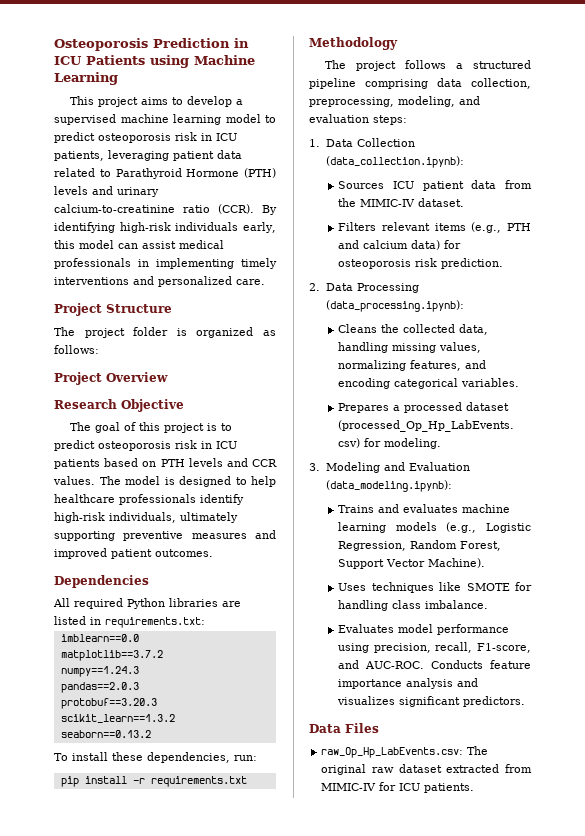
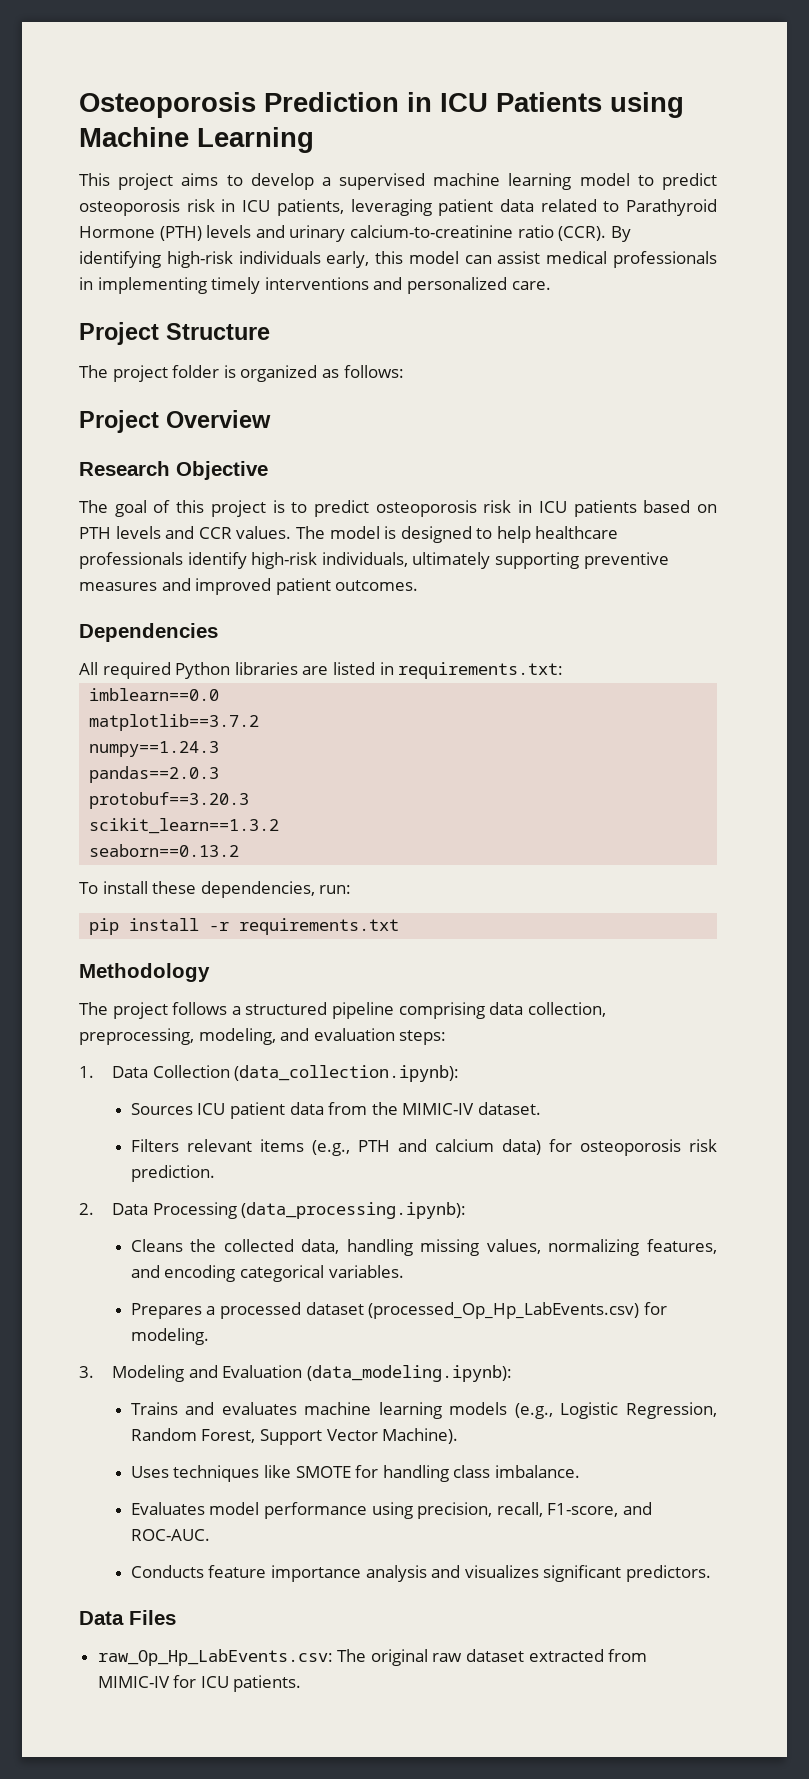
- Evaluates model performance using precision, recall, F1-score, and AUC-ROC. Conducts feature importance analysis and visualizes significant predictors.
+ Evaluates model performance using precision, recall, F1-score, and ROC-AUC.
+ Conducts feature importance analysis and visualizes significant predictors.

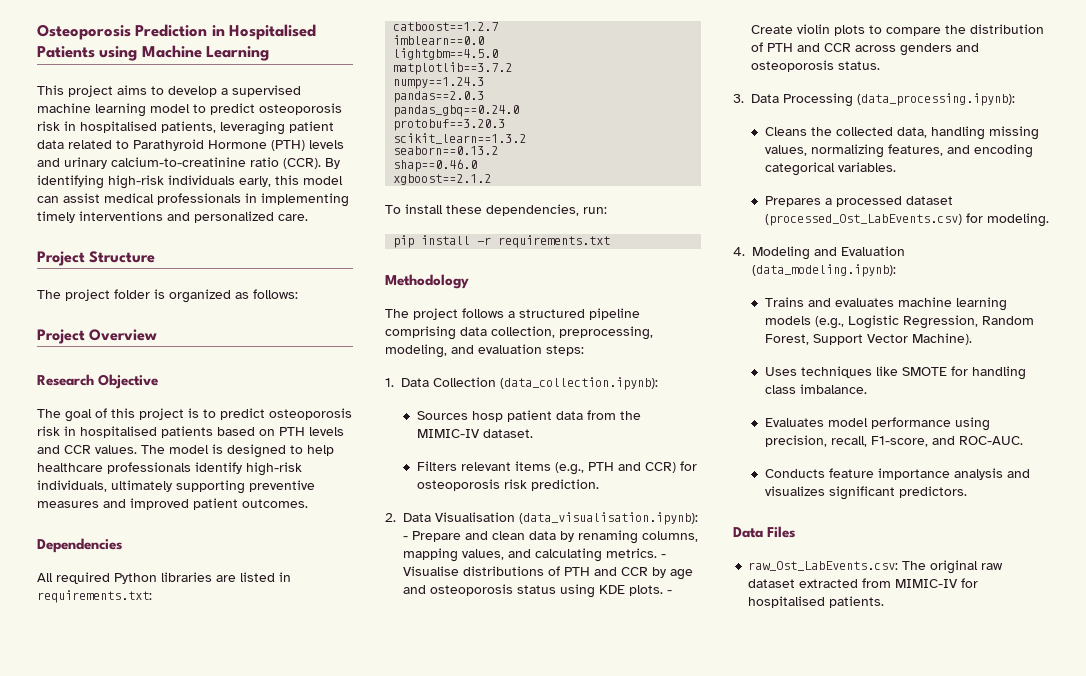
- Osteoporosis Prediction in ICU Patients using Machine Learning
+ Osteoporosis Prediction in Hospitalised Patients using Machine Learning
- This project aims to develop a supervised machine learning model to predict osteoporosis risk in ICU patients, leveraging patient data related to Parathyroid Hormone (PTH) levels and urinary calcium-to-creatinine ratio (CCR).
+ This project aims to develop a supervised machine learning model to predict osteoporosis risk in hospitalised patients, leveraging patient data related to Parathyroid Hormone (PTH) levels and urinary calcium-to-creatinine ratio (CCR).
- The goal of this project is to predict osteoporosis risk in ICU patients based on PTH levels and CCR values.
+ The goal of this project is to predict osteoporosis risk in hospitalised patients based on PTH levels and CCR values.
+ catboost==1.2.7
+ lightgbm==4.5.0
+ pandas_gbq==0.24.0
+ shap==0.46.0
+ xgboost==2.1.2
- Sources ICU patient data from the MIMIC-IV dataset.
+ Sources hosp patient data from the MIMIC-IV dataset.
- Filters relevant items (e.g., PTH and calcium data) for osteoporosis risk prediction.
+ Filters relevant items (e.g., PTH and CCR) for osteoporosis risk prediction.
- 2. Data Processing (data_processing.ipynb):
+ 2. Data Visualisation (data_visualisation.ipynb): - Prepare and clean data by renaming columns, mapping values, and calculating metrics. - Visualise distributions of PTH and CCR by age and osteoporosis status using KDE plots. - Create violin plots to compare the distribution of PTH and CCR across genders and osteoporosis status.
+ 3. Data Processing (data_processing.ipynb):
- Prepares a processed dataset (processed_Op_Hp_LabEvents.csv) for modeling.
+ Prepares a processed dataset (processed_Ost_LabEvents.csv) for modeling.
- 3. Modeling and Evaluation (data_modeling.ipynb):
+ 4. Modeling and Evaluation (data_modeling.ipynb):
- raw_Op_Hp_LabEvents.csv: The original raw dataset extracted from MIMIC-IV for ICU patients.
+ raw_Ost_LabEvents.csv: The original raw dataset extracted from MIMIC-IV for hospitalised patients.

